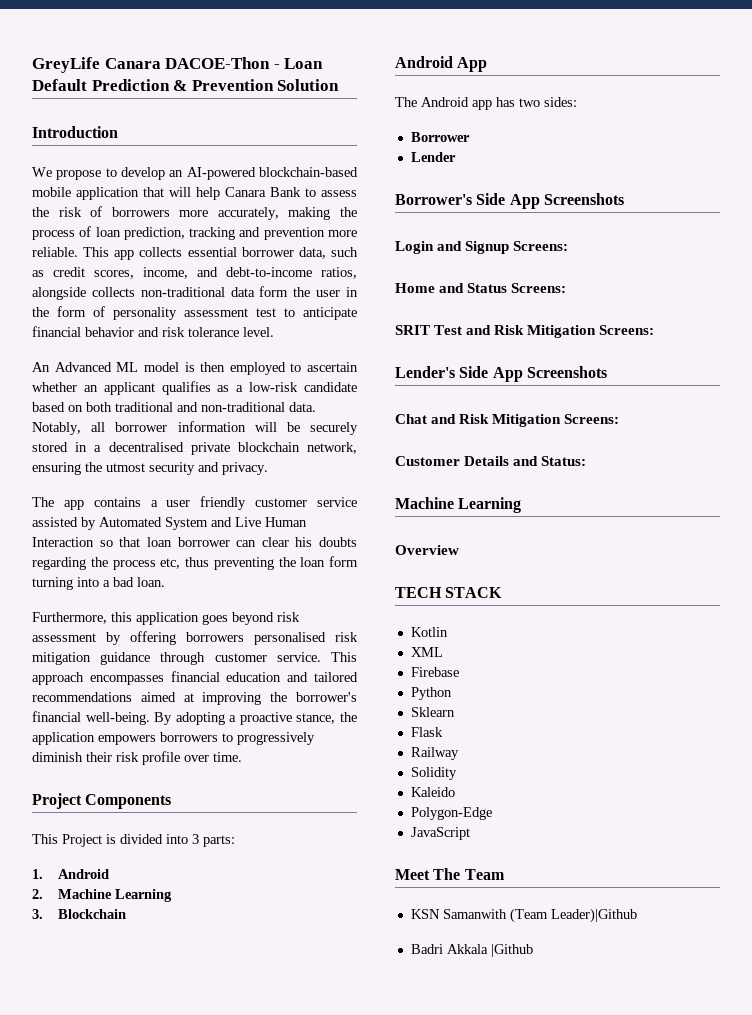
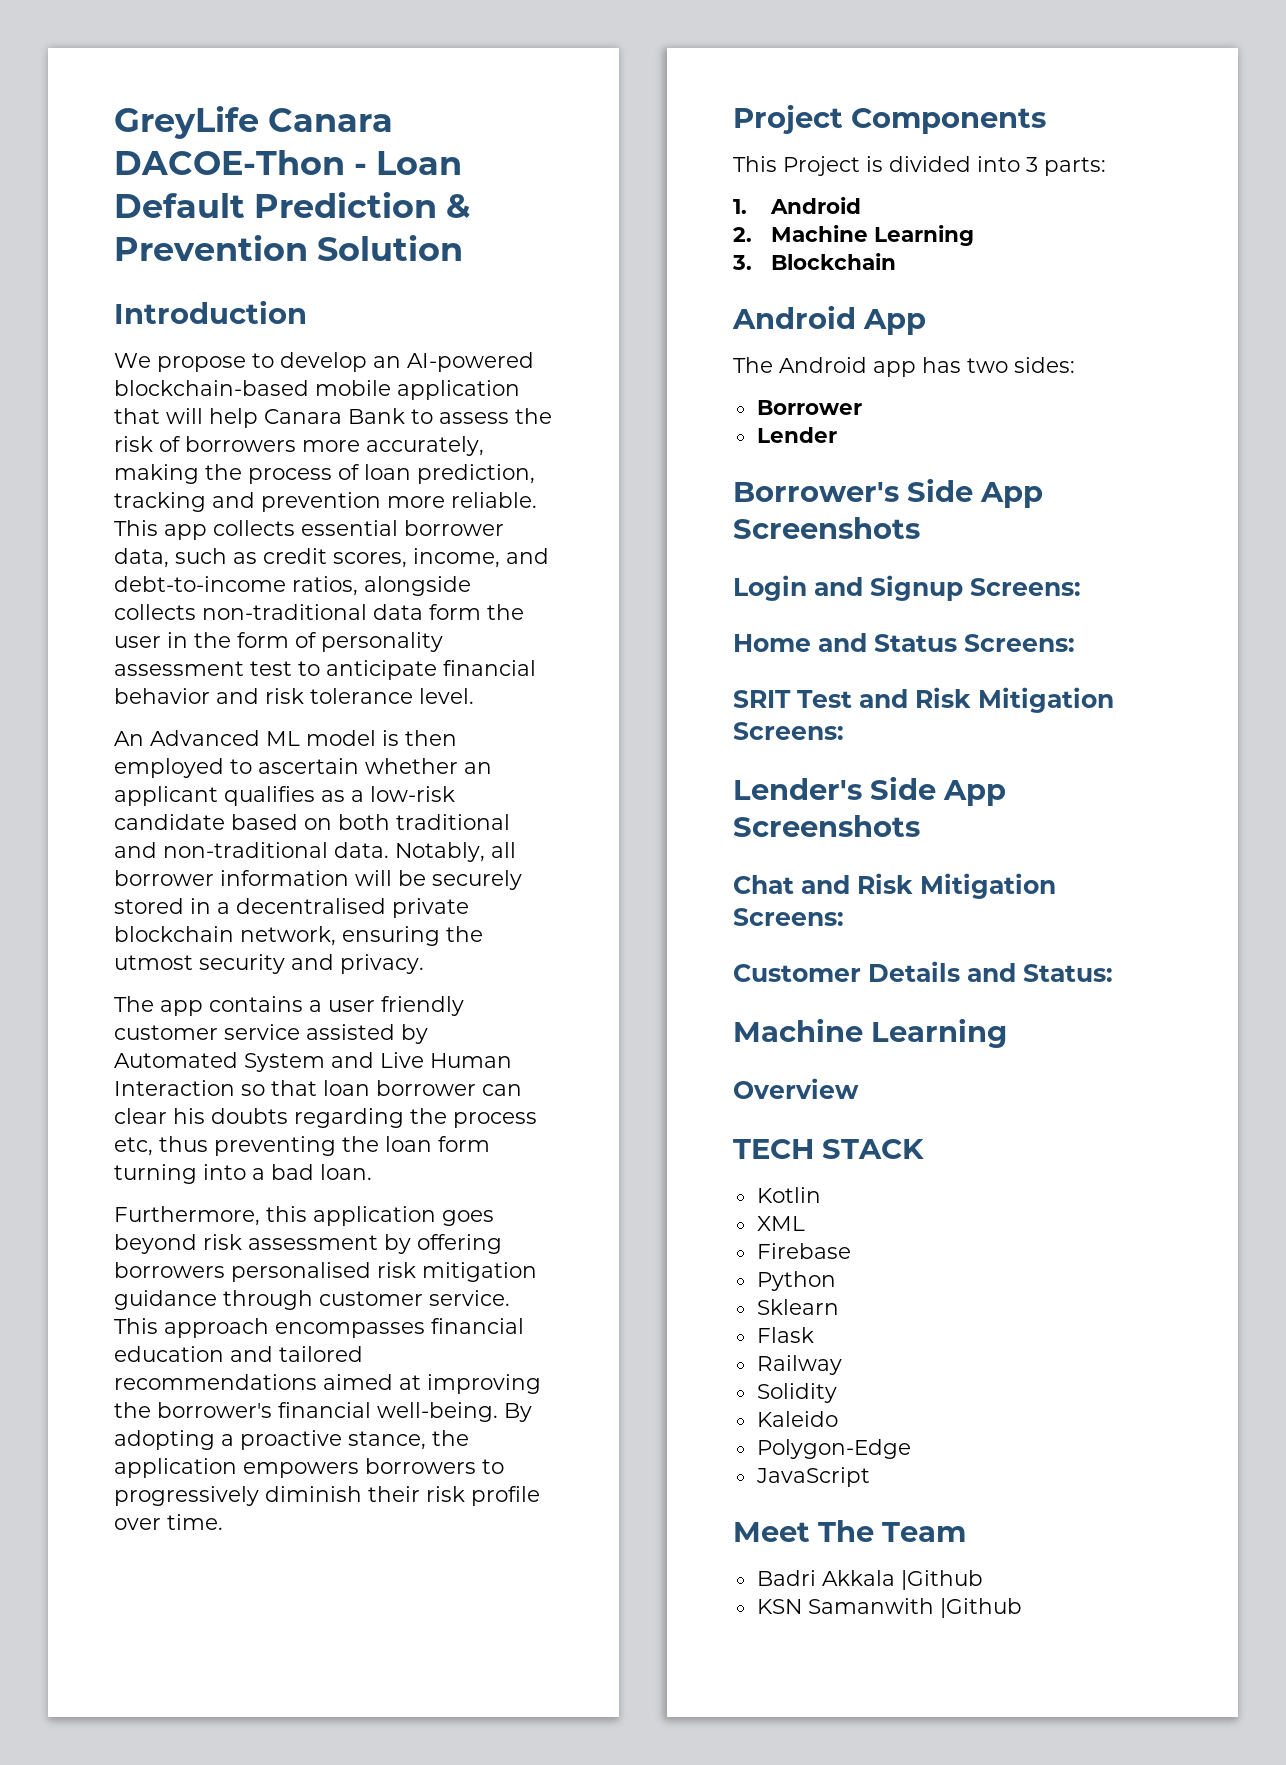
- KSN Samanwith (Team Leader)|Github
+ KSN Samanwith |Github

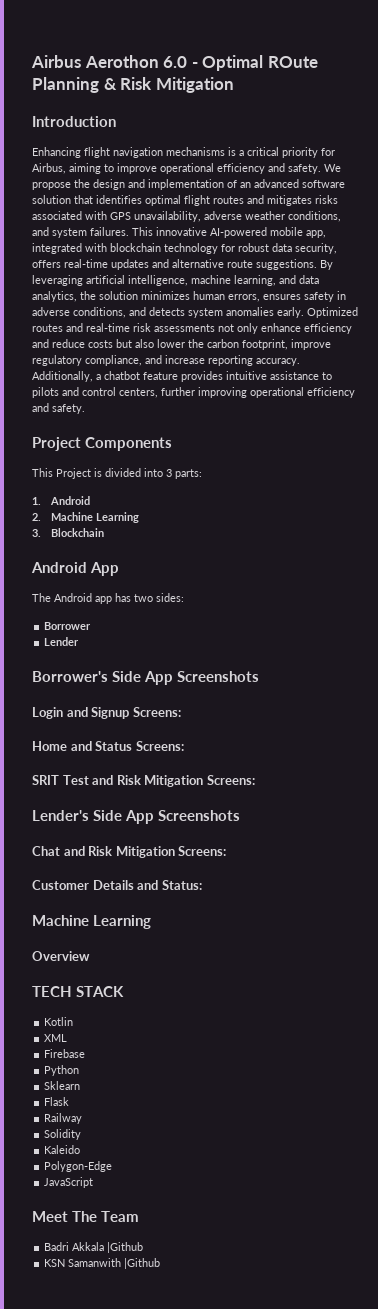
- GreyLife Canara DACOE-Thon - Loan Default Prediction & Prevention Solution
+ Airbus Aerothon 6.0 - Optimal ROute Planning & Risk Mitigation
  Introduction
- We propose to develop an AI-powered blockchain-based mobile application that will help Canara Bank to assess the risk of borrowers more accurately, making the process of loan prediction, tracking and prevention more reliable. This app collects essential borrower data, such as credit scores, income, and debt-to-income ratios, alongside collects non-traditional data form the user in the form of personality assessment test to anticipate financial behavior and risk tolerance level.
- An Advanced ML model is then employed to ascertain whether an applicant qualifies as a low-risk candidate based on both traditional and non-traditional data. Notably, all borrower information will be securely stored in a decentralised private blockchain network, ensuring the utmost security and privacy.
- The app contains a user friendly customer service assisted by Automated System and Live Human Interaction so that loan borrower can clear his doubts regarding the process etc, thus preventing the loan form turning into a bad loan.
- Furthermore, this application goes beyond risk assessment by offering borrowers personalised risk mitigation guidance through customer service. This approach encompasses financial education and tailored recommendations aimed at improving the borrower's financial well-being. By adopting a proactive stance, the application empowers borrowers to progressively diminish their risk profile over time.
+ Enhancing flight navigation mechanisms is a critical priority for Airbus, aiming to improve operational efficiency and safety. We propose the design and implementation of an advanced software solution that identifies optimal flight routes and mitigates risks associated with GPS unavailability, adverse weather conditions, and system failures. This innovative AI-powered mobile app, integrated with blockchain technology for robust data security, offers real-time updates and alternative route suggestions. By leveraging artificial intelligence, machine learning, and data analytics, the solution minimizes human errors, ensures safety in adverse conditions, and detects system anomalies early. Optimized routes and real-time risk assessments not only enhance efficiency and reduce costs but also lower the carbon footprint, improve regulatory compliance, and increase reporting accuracy. Additionally, a chatbot feature provides intuitive assistance to pilots and control centers, further improving operational efficiency and safety.

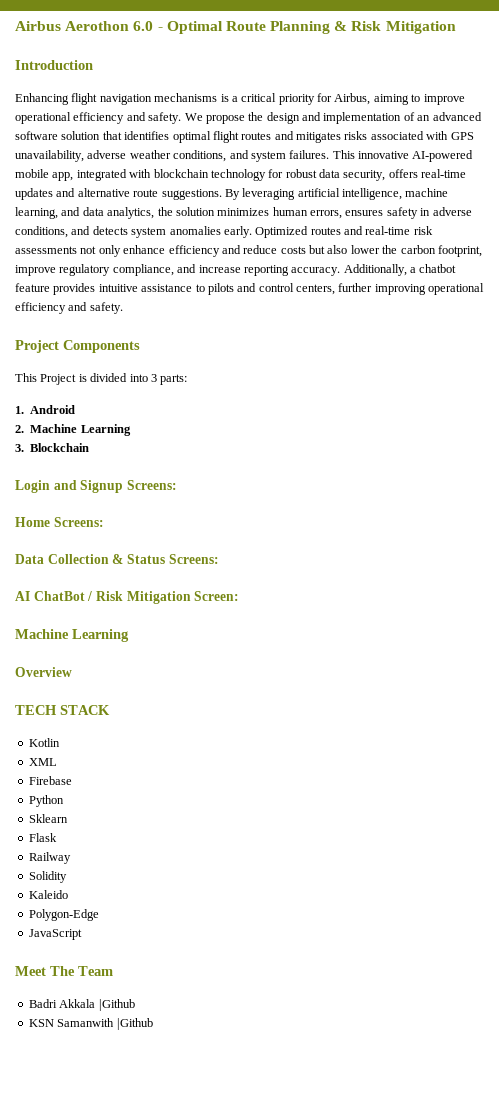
- Airbus Aerothon 6.0 - Optimal ROute Planning & Risk Mitigation
+ Airbus Aerothon 6.0 - Optimal Route Planning & Risk Mitigation
- Android App
- The Android app has two sides:
- Borrower
- Lender
- Borrower's Side App Screenshots
- Home and Status Screens:
- SRIT Test and Risk Mitigation Screens:
- Lender's Side App Screenshots
- Chat and Risk Mitigation Screens:
- Customer Details and Status:
+ Home Screens:
+ Data Collection & Status Screens:
+ AI ChatBot / Risk Mitigation Screen:

